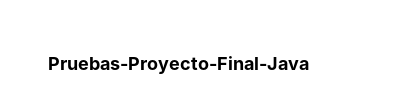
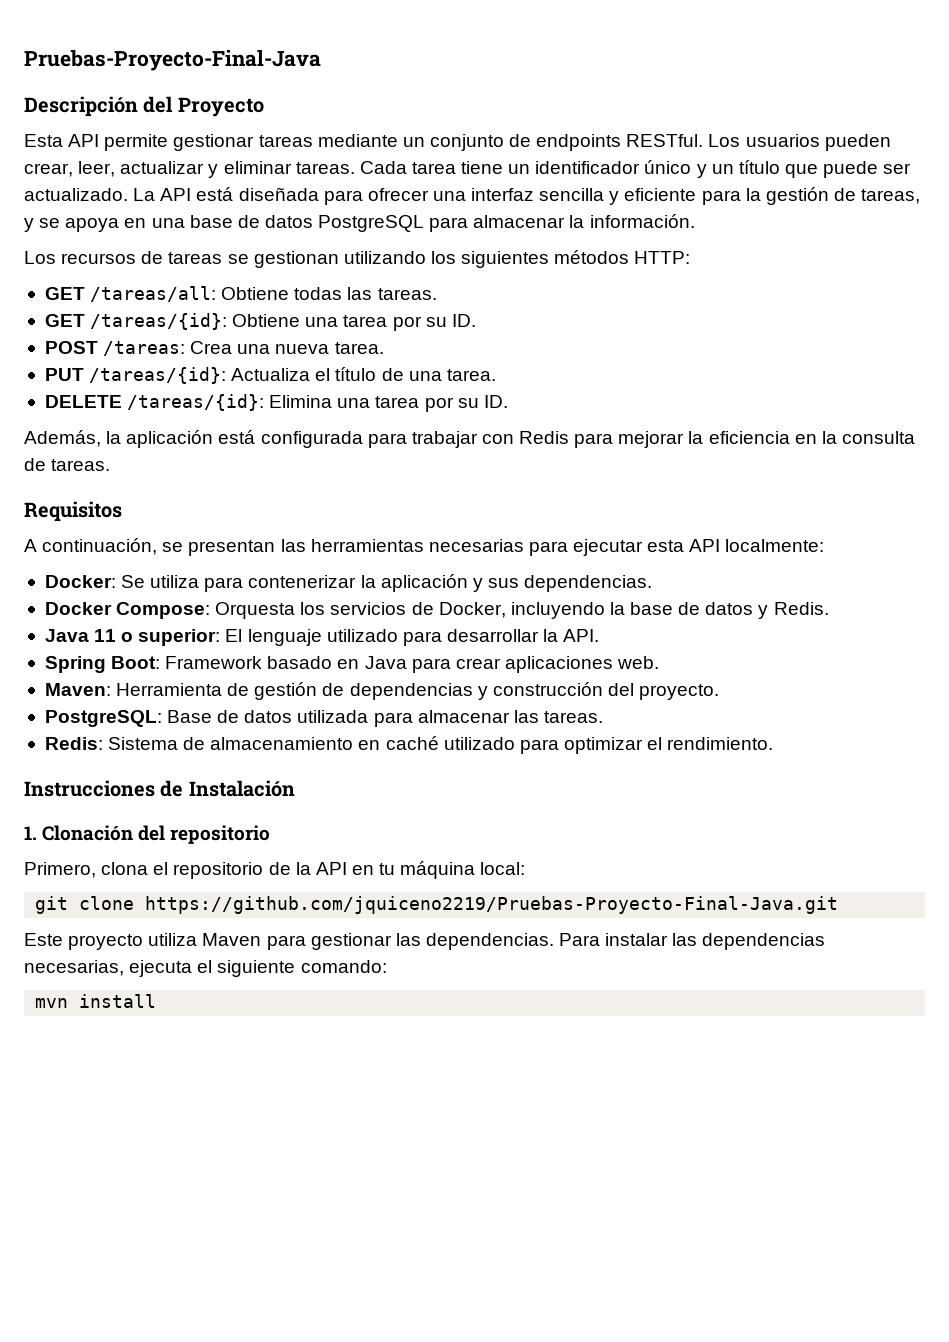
+ Descripción del Proyecto
+ Esta API permite gestionar tareas mediante un conjunto de endpoints RESTful. Los usuarios pueden crear, leer, actualizar y eliminar tareas. Cada tarea tiene un identificador único y un título que puede ser actualizado. La API está diseñada para ofrecer una interfaz sencilla y eficiente para la gestión de tareas, y se apoya en una base de datos PostgreSQL para almacenar la información.
+ Los recursos de tareas se gestionan utilizando los siguientes métodos HTTP:
+ GET /tareas/all: Obtiene todas las tareas.
+ GET /tareas/{id}: Obtiene una tarea por su ID.
+ POST /tareas: Crea una nueva tarea.
+ PUT /tareas/{id}: Actualiza el título de una tarea.
+ DELETE /tareas/{id}: Elimina una tarea por su ID.
+ Además, la aplicación está configurada para trabajar con Redis para mejorar la eficiencia en la consulta de tareas.
+ Requisitos
+ A continuación, se presentan las herramientas necesarias para ejecutar esta API localmente:
+ Docker: Se utiliza para contenerizar la aplicación y sus dependencias.
+ Docker Compose: Orquesta los servicios de Docker, incluyendo la base de datos y Redis.
+ Java 11 o superior: El lenguaje utilizado para desarrollar la API.
+ Spring Boot: Framework basado en Java para crear aplicaciones web.
+ Maven: Herramienta de gestión de dependencias y construcción del proyecto.
+ PostgreSQL: Base de datos utilizada para almacenar las tareas.
+ Redis: Sistema de almacenamiento en caché utilizado para optimizar el rendimiento.
+ Instrucciones de Instalación
+ 1. Clonación del repositorio
+ Primero, clona el repositorio de la API en tu máquina local:
+ git clone https://github.com/jquiceno2219/Pruebas-Proyecto-Final-Java.git
+ Este proyecto utiliza Maven para gestionar las dependencias. Para instalar las dependencias necesarias, ejecuta el siguiente comando:
+ mvn install

